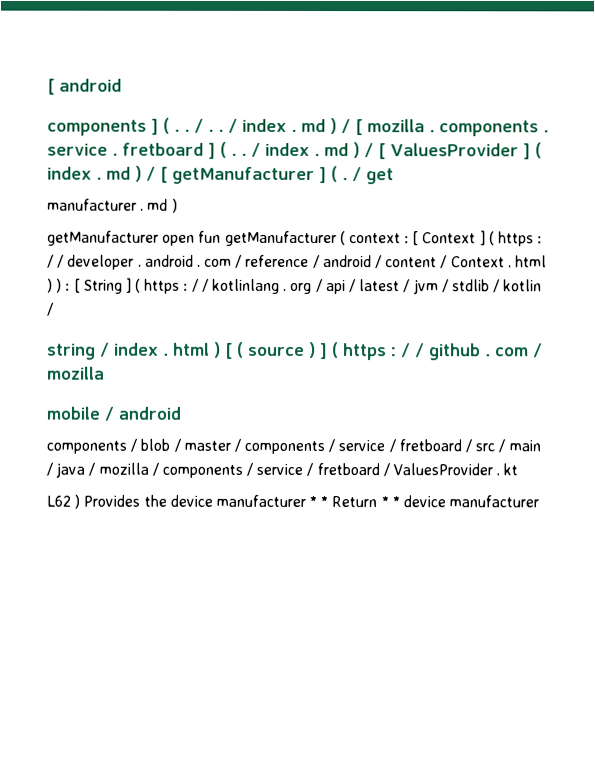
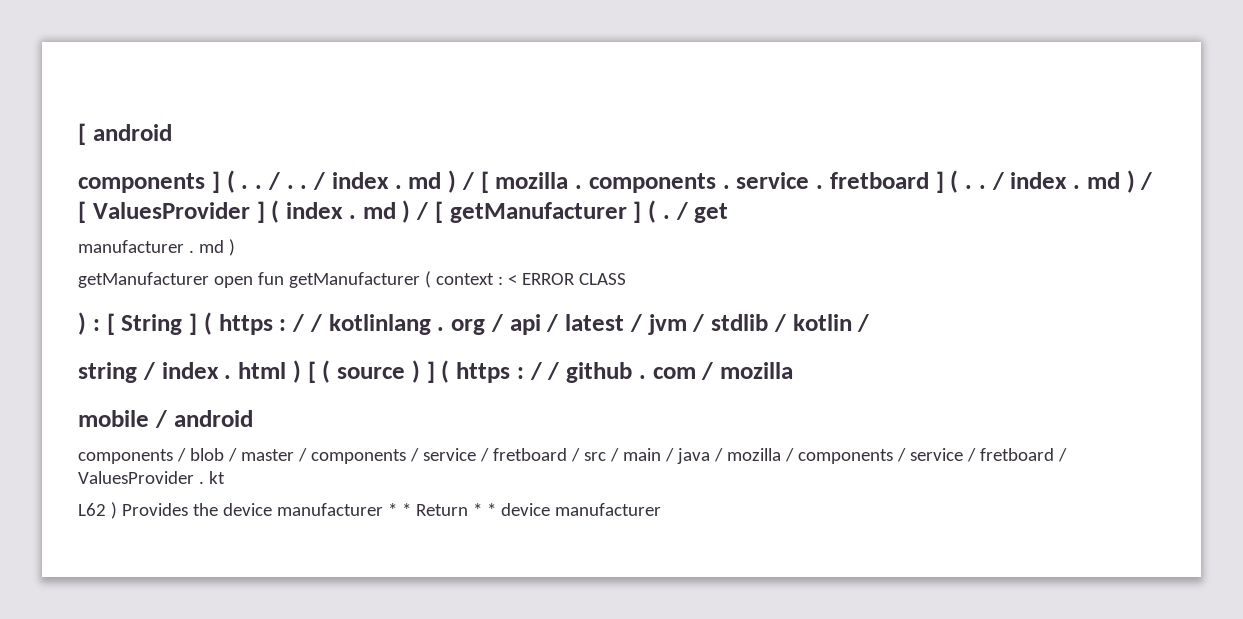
- getManufacturer open fun getManufacturer ( context : [ Context ] ( https : / / developer . android . com / reference / android / content / Context . html ) ) : [ String ] ( https : / / kotlinlang . org / api / latest / jvm / stdlib / kotlin /
+ getManufacturer open fun getManufacturer ( context : < ERROR CLASS
+ ) : [ String ] ( https : / / kotlinlang . org / api / latest / jvm / stdlib / kotlin /

